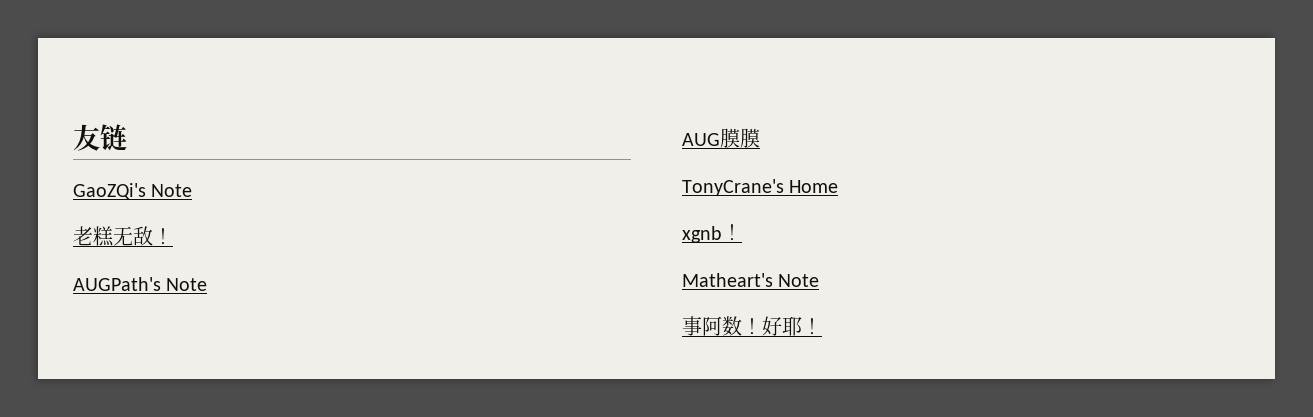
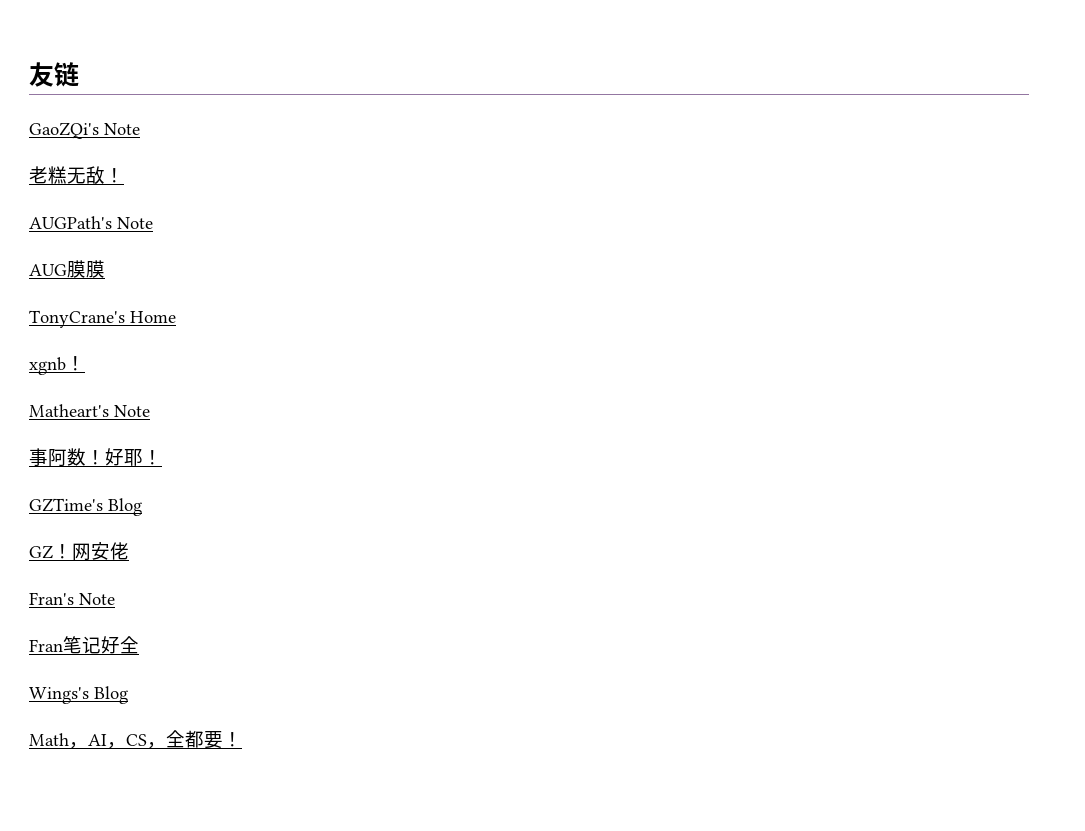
+ GZTime's Blog
+ GZ！网安佬
+ Fran's Note
+ Fran笔记好全
+ Wings's Blog
+ Math，AI，CS，全都要！

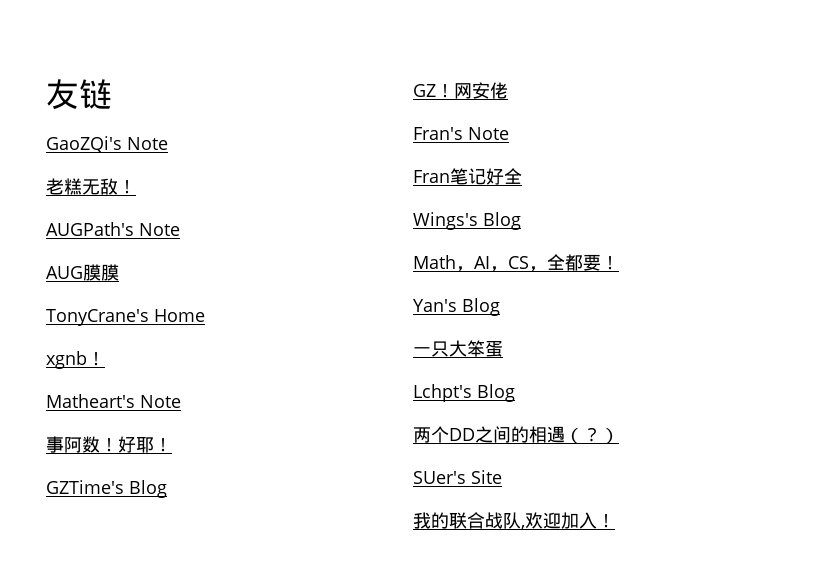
+ Yan's Blog
+ 一只大笨蛋
+ Lchpt's Blog
+ 两个DD之间的相遇（？）
+ SUer's Site
+ 我的联合战队,欢迎加入！

